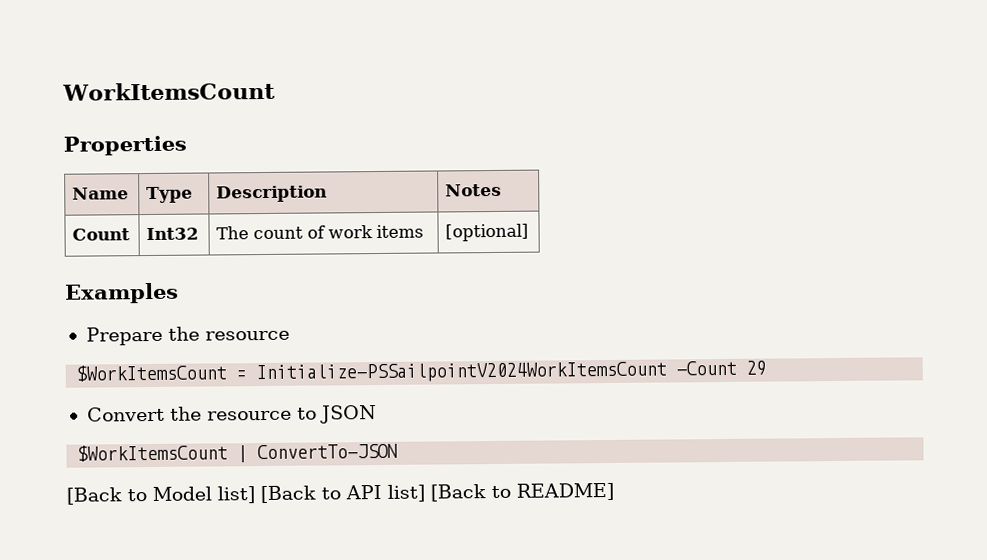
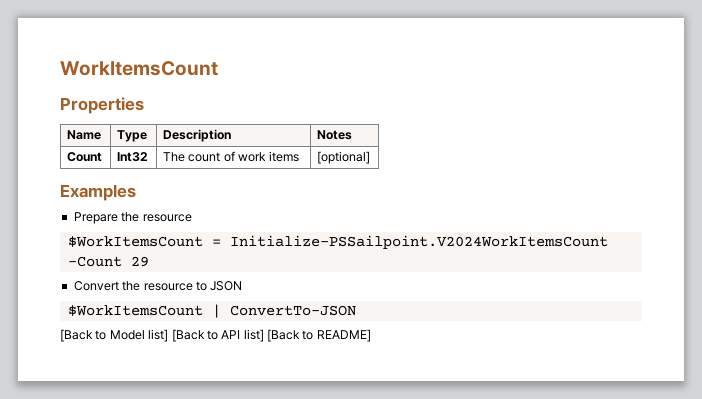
- $WorkItemsCount = Initialize-PSSailpointV2024WorkItemsCount -Count 29
+ $WorkItemsCount = Initialize-PSSailpoint.V2024WorkItemsCount -Count 29

